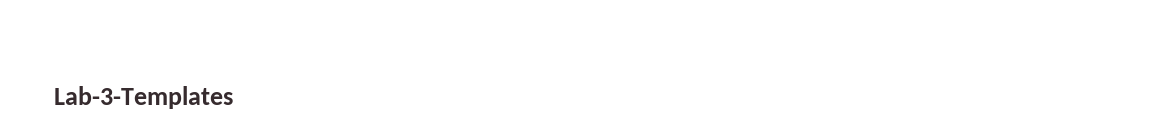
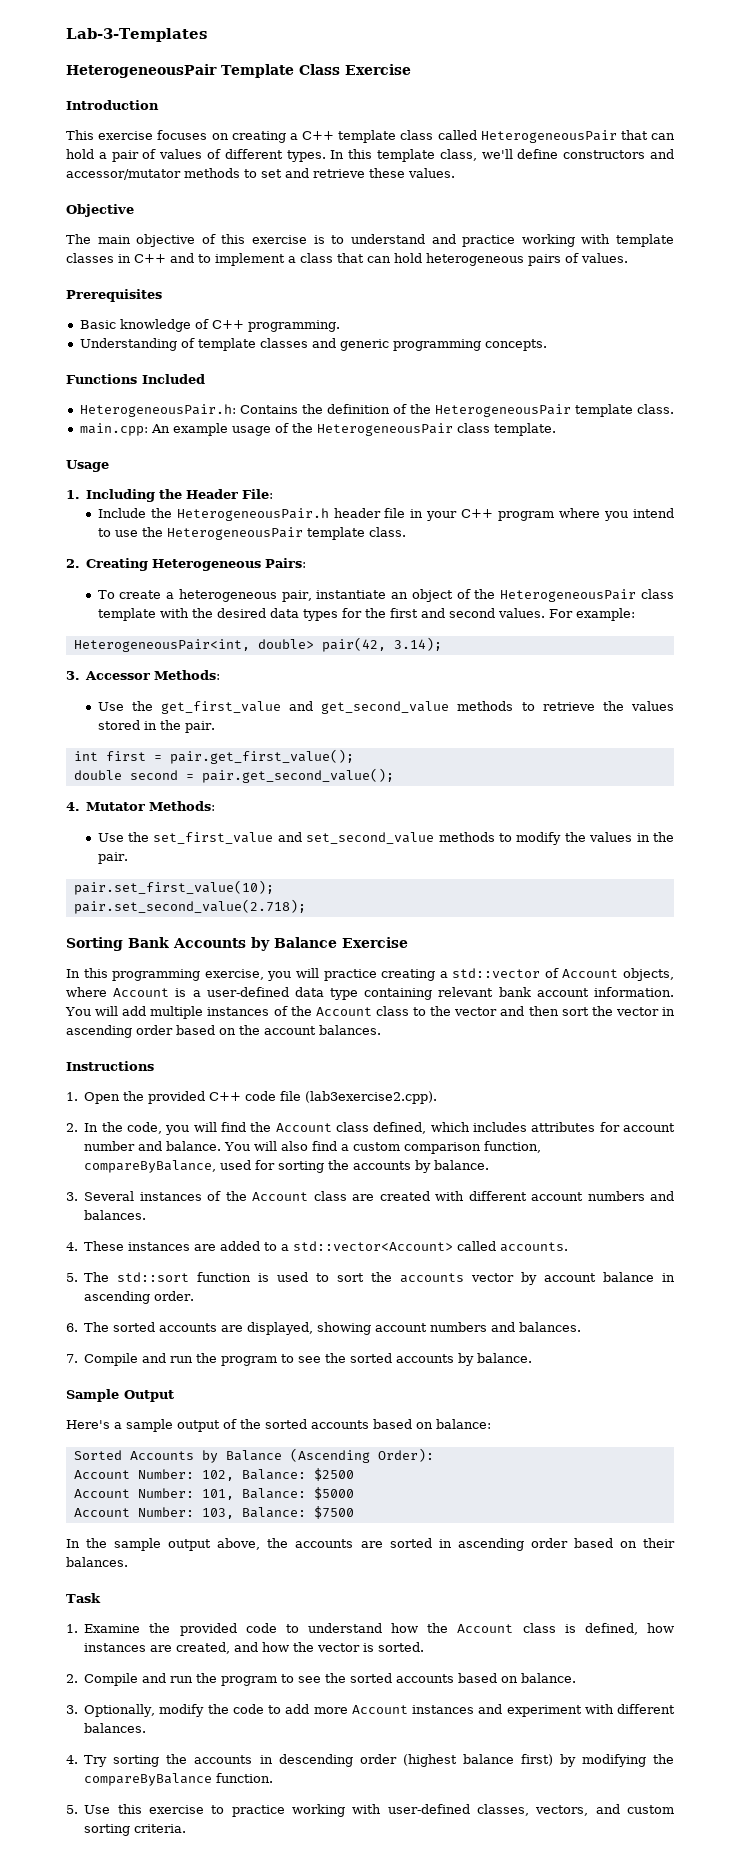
+ HeterogeneousPair Template Class Exercise
+ Introduction
+ This exercise focuses on creating a C++ template class called HeterogeneousPair that can hold a pair of values of different types. In this template class, we'll define constructors and accessor/mutator methods to set and retrieve these values.
+ Objective
+ The main objective of this exercise is to understand and practice working with template classes in C++ and to implement a class that can hold heterogeneous pairs of values.
+ Prerequisites
+ Basic knowledge of C++ programming.
+ Understanding of template classes and generic programming concepts.
+ Functions Included
+ HeterogeneousPair.h: Contains the definition of the HeterogeneousPair template class.
+ main.cpp: An example usage of the HeterogeneousPair class template.
+ Usage
+ 1. Including the Header File:
+ Include the HeterogeneousPair.h header file in your C++ program where you intend to use the HeterogeneousPair template class.
+ 2. Creating Heterogeneous Pairs:
+ To create a heterogeneous pair, instantiate an object of the HeterogeneousPair class template with the desired data types for the first and second values. For example:
+ HeterogeneousPair<int, double> pair(42, 3.14);
+ 3. Accessor Methods:
+ Use the get_first_value and get_second_value methods to retrieve the values stored in the pair.
+ int first = pair.get_first_value();
+ double second = pair.get_second_value();
+ 4. Mutator Methods:
+ Use the set_first_value and set_second_value methods to modify the values in the pair.
+ pair.set_first_value(10);
+ pair.set_second_value(2.718);
+ Sorting Bank Accounts by Balance Exercise
+ In this programming exercise, you will practice creating a std::vector of Account objects, where Account is a user-defined data type containing relevant bank account information. You will add multiple instances of the Account class to the vector and then sort the vector in ascending order based on the account balances.
+ Instructions
+ 1. Open the provided C++ code file (lab3exercise2.cpp).
+ 2. In the code, you will find the Account class defined, which includes attributes for account number and balance. You will also find a custom comparison function, compareByBalance, used for sorting the accounts by balance.
+ 3. Several instances of the Account class are created with different account numbers and balances.
+ 4. These instances are added to a std::vector<Account> called accounts.
+ 5. The std::sort function is used to sort the accounts vector by account balance in ascending order.
+ 6. The sorted accounts are displayed, showing account numbers and balances.
+ 7. Compile and run the program to see the sorted accounts by balance.
+ Sample Output
+ Here's a sample output of the sorted accounts based on balance:
+ Sorted Accounts by Balance (Ascending Order):
+ Account Number: 102, Balance: $2500
+ Account Number: 101, Balance: $5000
+ Account Number: 103, Balance: $7500
+ In the sample output above, the accounts are sorted in ascending order based on their balances.
+ Task
+ 1. Examine the provided code to understand how the Account class is defined, how instances are created, and how the vector is sorted.
+ 2. Compile and run the program to see the sorted accounts based on balance.
+ 3. Optionally, modify the code to add more Account instances and experiment with different balances.
+ 4. Try sorting the accounts in descending order (highest balance first) by modifying the compareByBalance function.
+ 5. Use this exercise to practice working with user-defined classes, vectors, and custom sorting criteria.

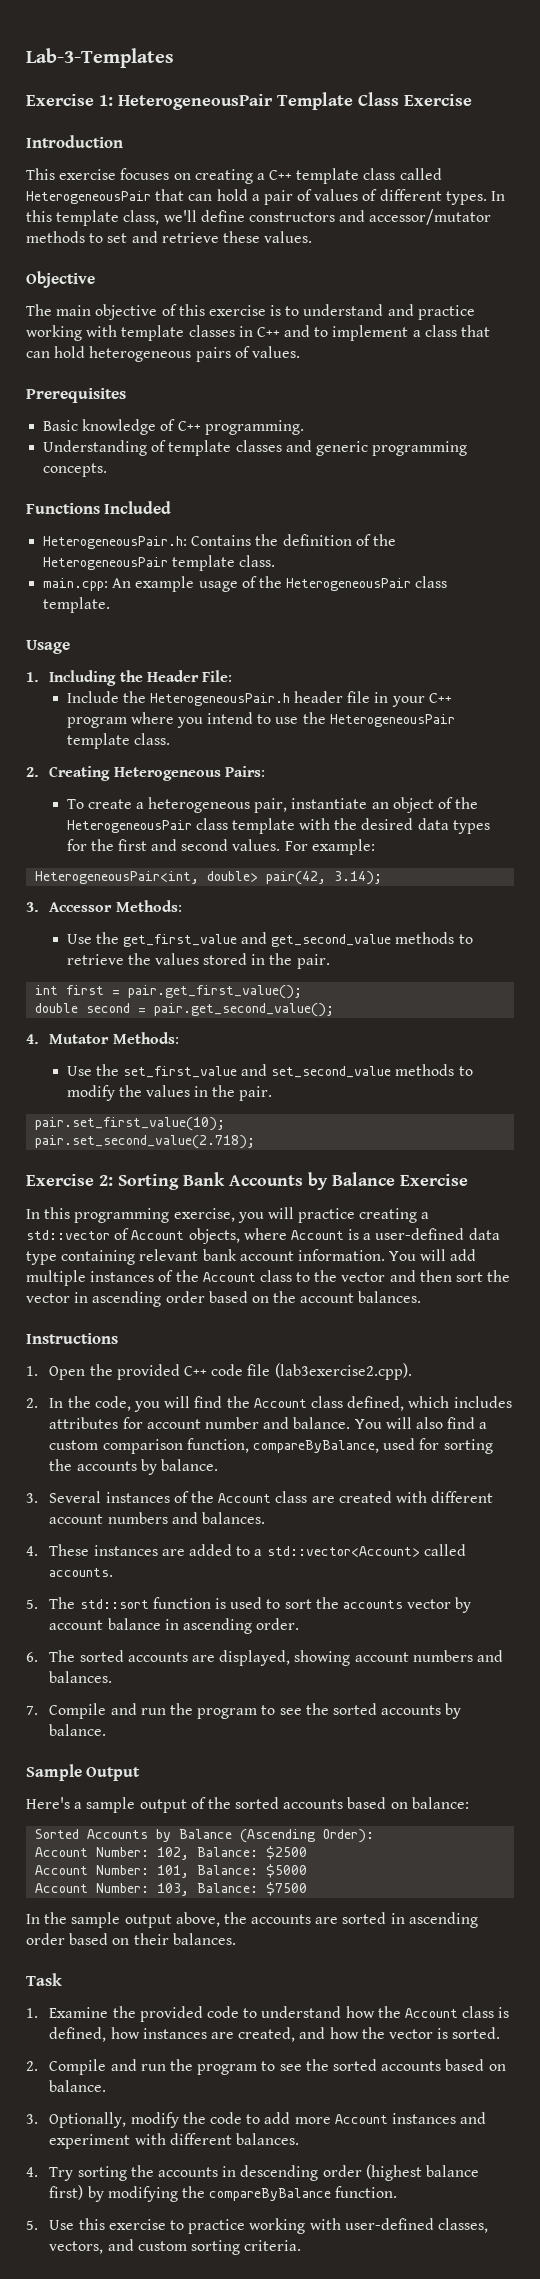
- HeterogeneousPair Template Class Exercise
+ Exercise 1: HeterogeneousPair Template Class Exercise
- Sorting Bank Accounts by Balance Exercise
+ Exercise 2: Sorting Bank Accounts by Balance Exercise

